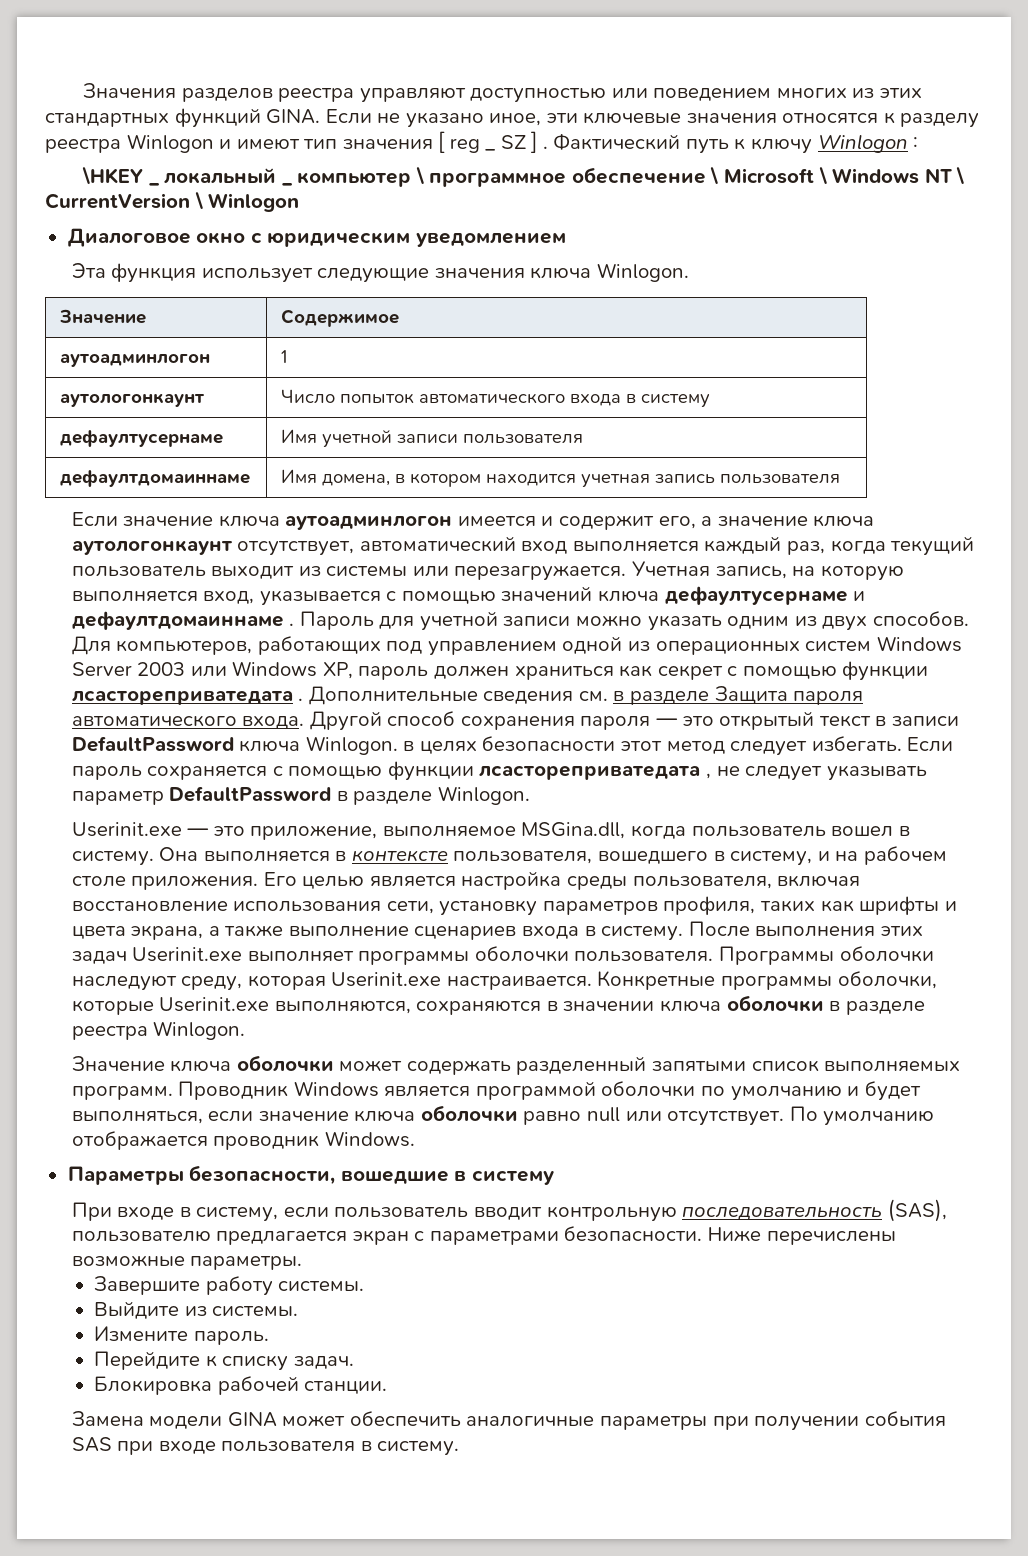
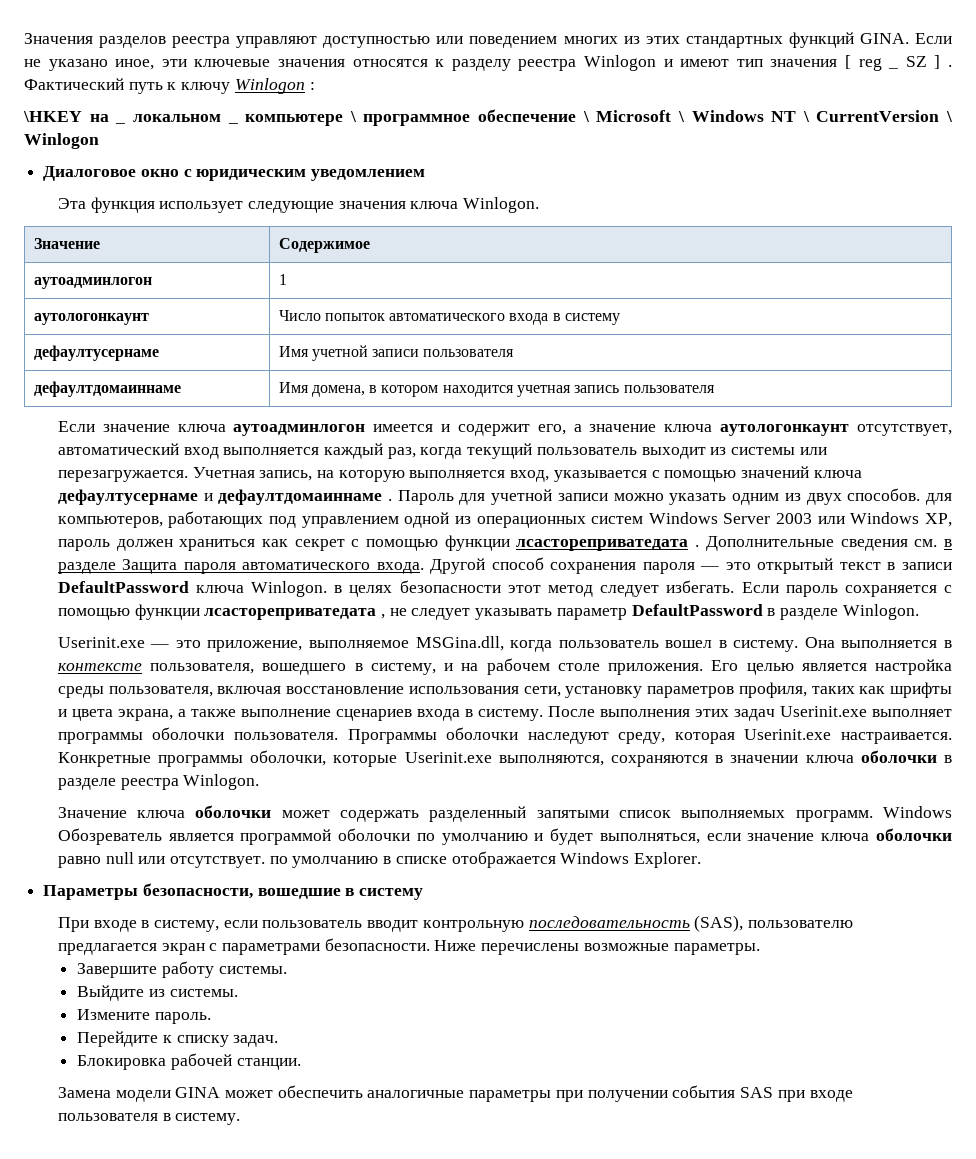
- \HKEY _ локальный _ компьютер \ программное обеспечение \ Microsoft \ Windows NT \ CurrentVersion \ Winlogon
+ \HKEY на _ локальном _ компьютере \ программное обеспечение \ Microsoft \ Windows NT \ CurrentVersion \ Winlogon
- Пароль для учетной записи можно указать одним из двух способов. Для компьютеров, работающих под управлением одной из операционных систем Windows Server 2003 или Windows XP, пароль должен храниться как секрет с помощью функции лсастореприватедата .
+ Пароль для учетной записи можно указать одним из двух способов. для компьютеров, работающих под управлением одной из операционных систем Windows Server 2003 или Windows XP, пароль должен храниться как секрет с помощью функции лсастореприватедата .
- Проводник Windows является программой оболочки по умолчанию и будет выполняться, если значение ключа оболочки равно null или отсутствует. По умолчанию отображается проводник Windows.
+ Windows Обозреватель является программой оболочки по умолчанию и будет выполняться, если значение ключа оболочки равно null или отсутствует. по умолчанию в списке отображается Windows Explorer.

